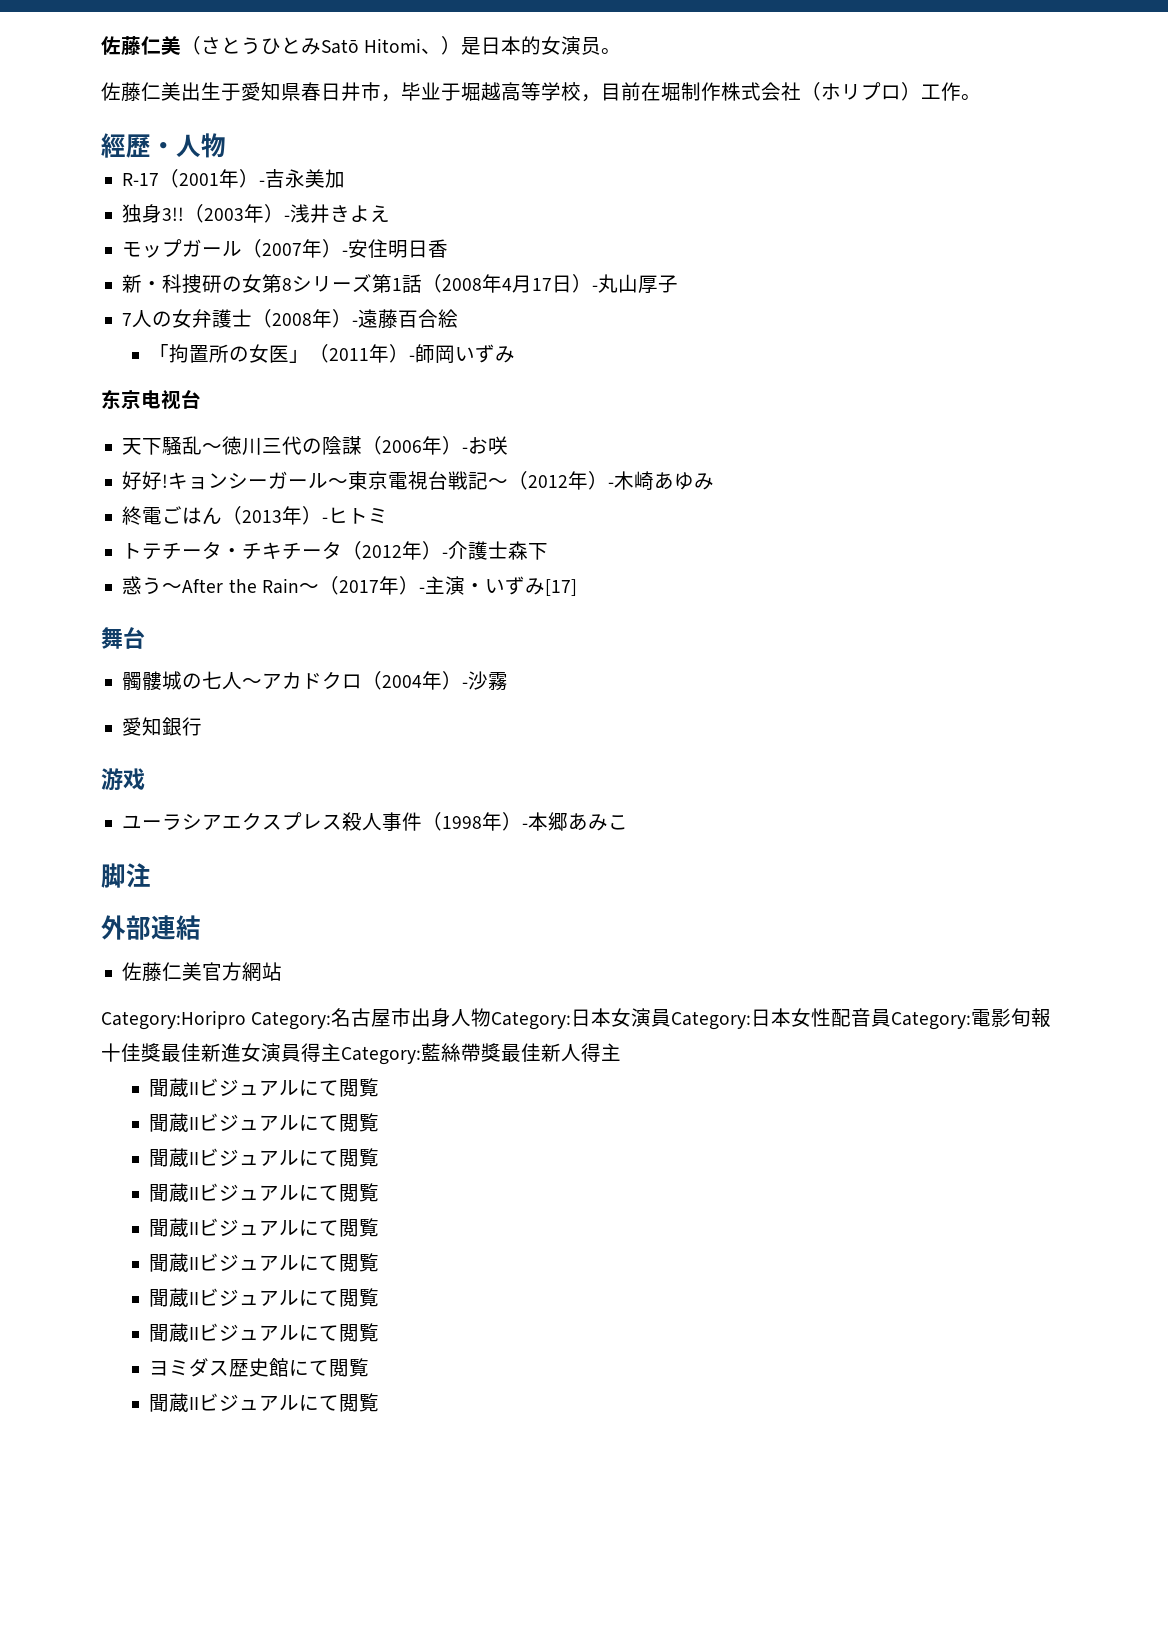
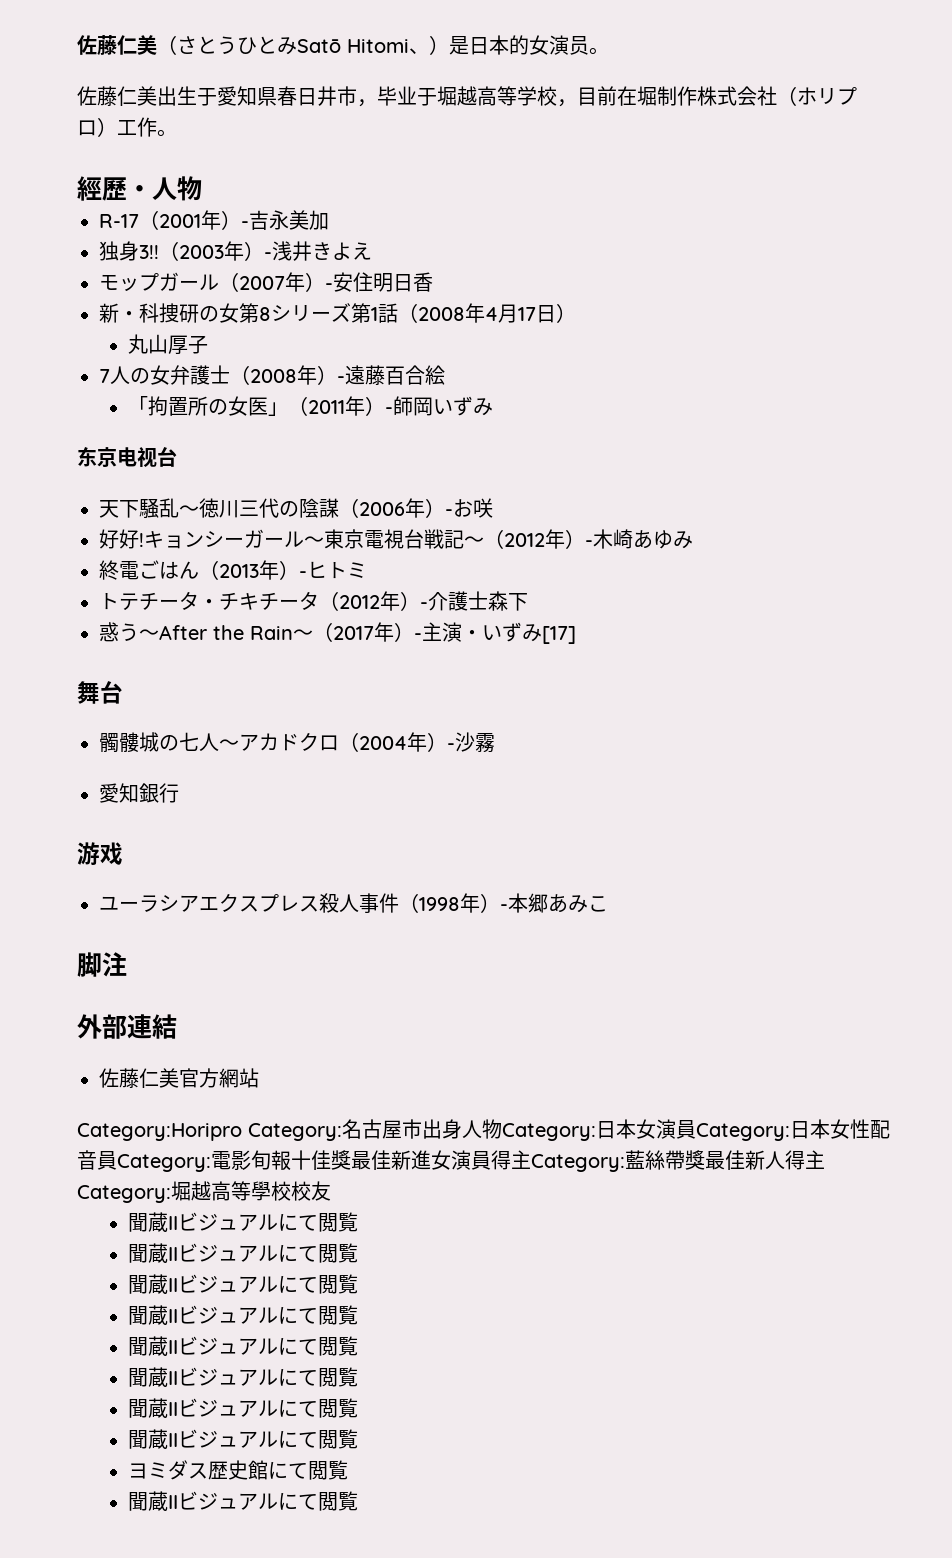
- 新・科捜研の女第8シリーズ第1話（2008年4月17日）-丸山厚子
+ 新・科捜研の女第8シリーズ第1話（2008年4月17日）
+ 丸山厚子
- Category:Horipro Category:名古屋市出身人物Category:日本女演員Category:日本女性配音員Category:電影旬報十佳獎最佳新進女演員得主Category:藍絲帶獎最佳新人得主
+ Category:Horipro Category:名古屋市出身人物Category:日本女演員Category:日本女性配音員Category:電影旬報十佳獎最佳新進女演員得主Category:藍絲帶獎最佳新人得主Category:堀越高等學校校友

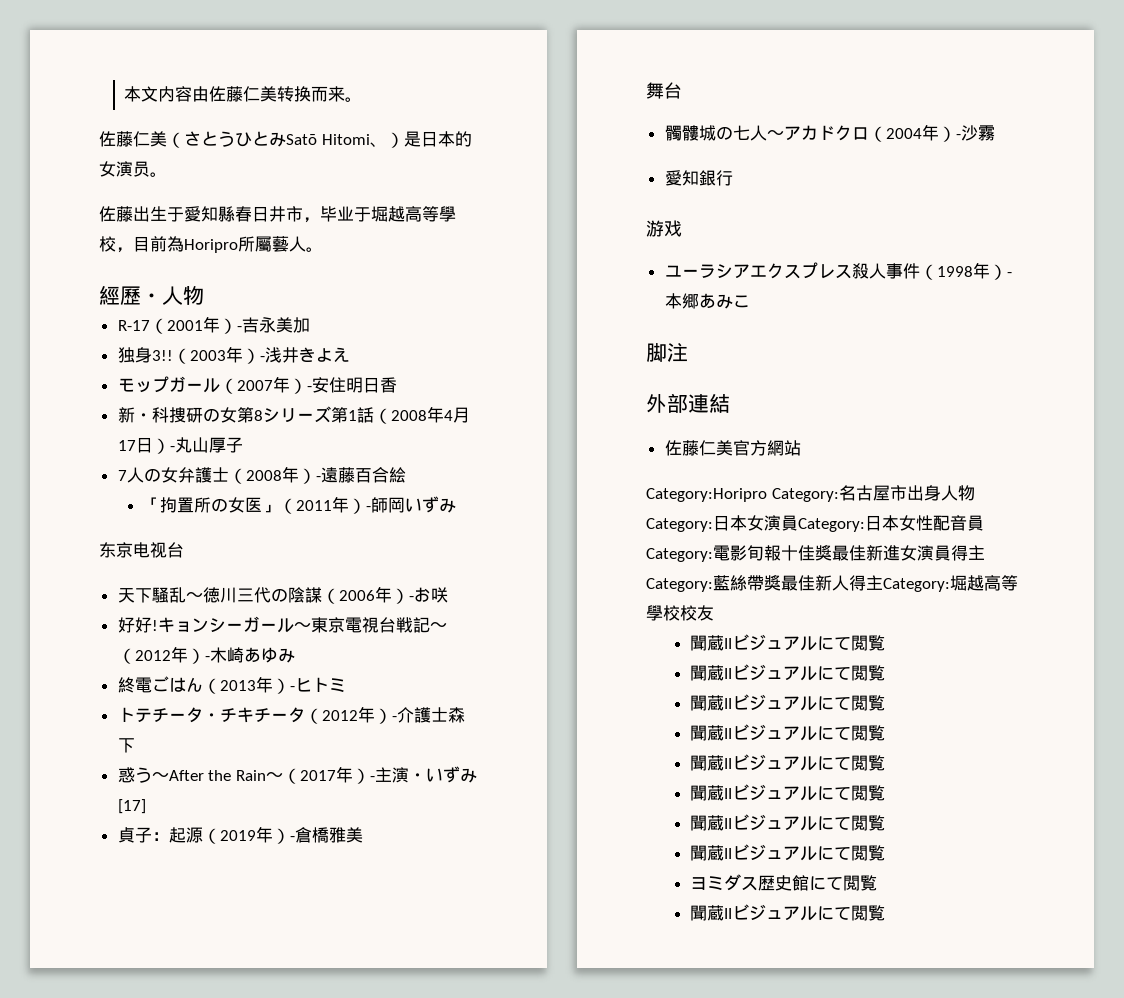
+ 本文内容由佐藤仁美转换而来。
- 佐藤仁美出生于愛知県春日井市，毕业于堀越高等学校，目前在堀制作株式会社（ホリプロ）工作。
+ 佐藤出生于愛知縣春日井市，毕业于堀越高等學校，目前為Horipro所屬藝人。
- 新・科捜研の女第8シリーズ第1話（2008年4月17日）
- 丸山厚子
+ 新・科捜研の女第8シリーズ第1話（2008年4月17日）-丸山厚子
+ 貞子：起源（2019年）-倉橋雅美

